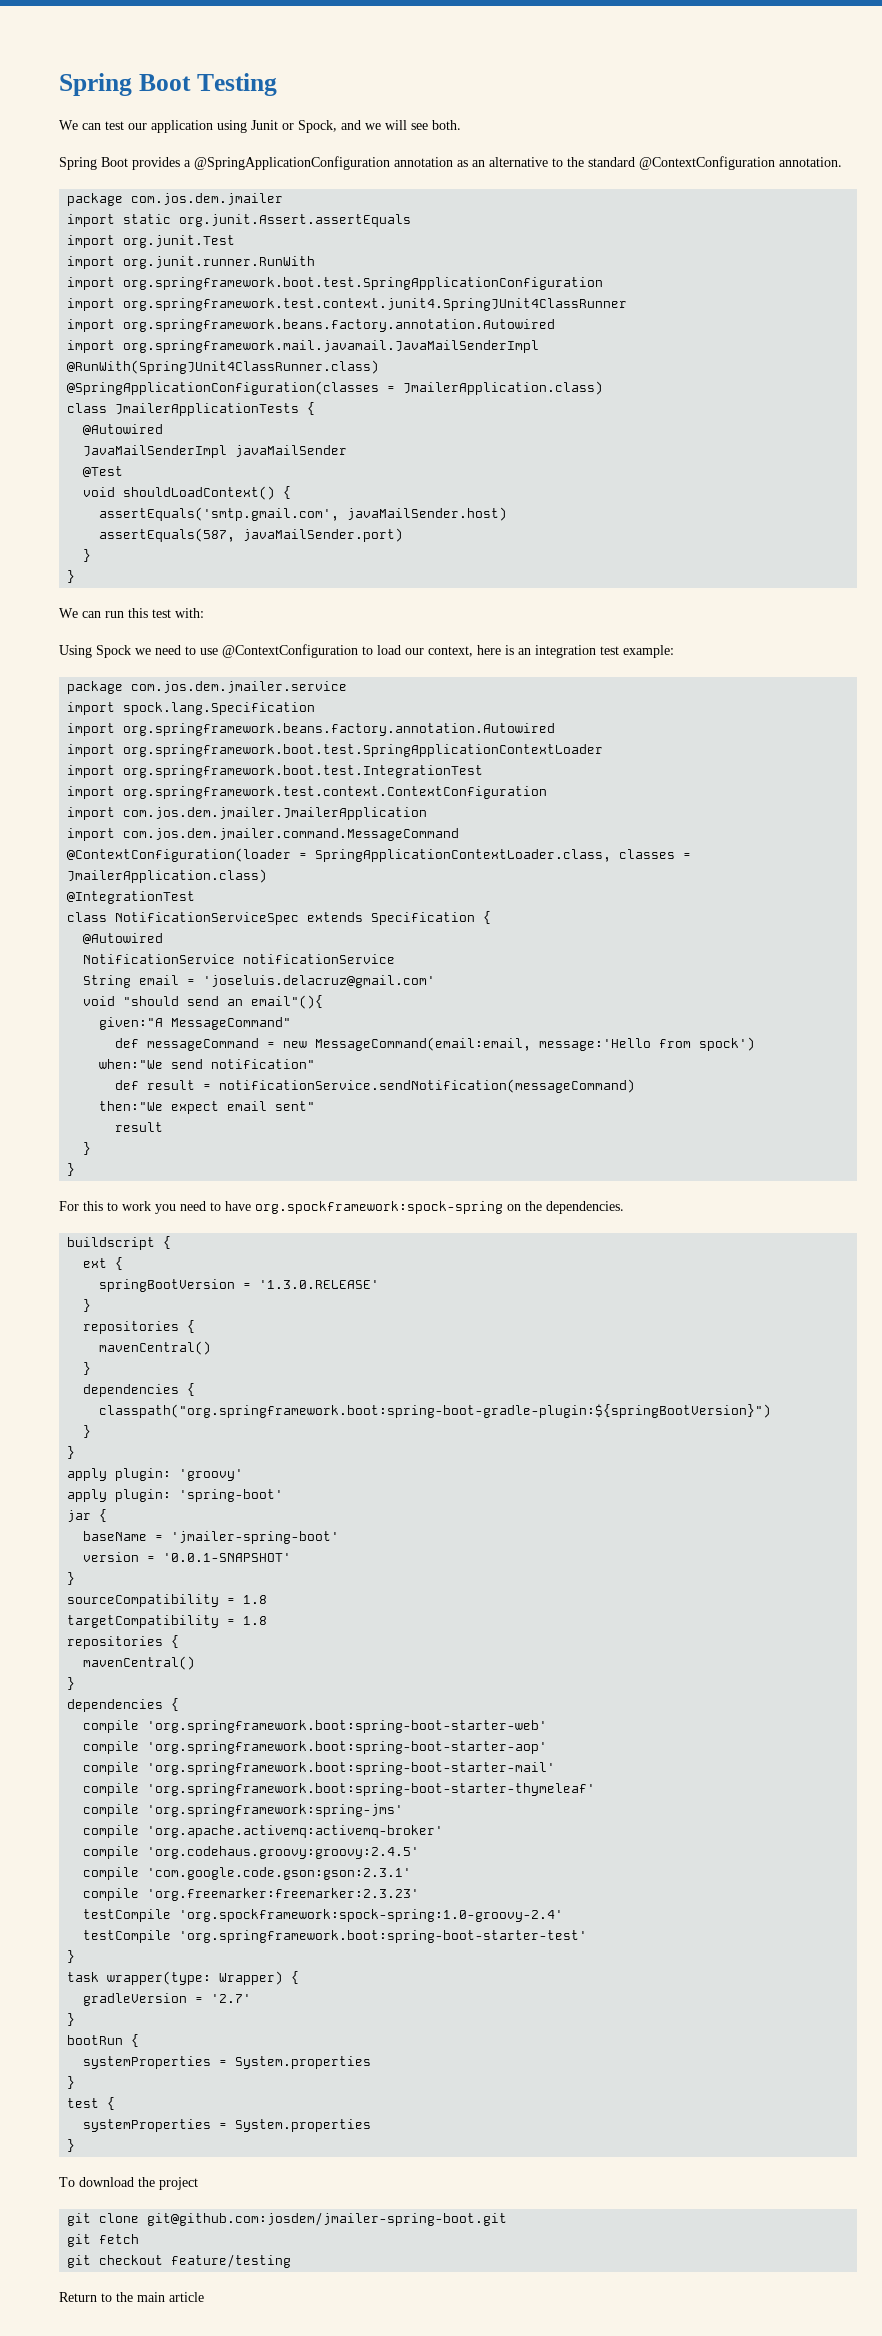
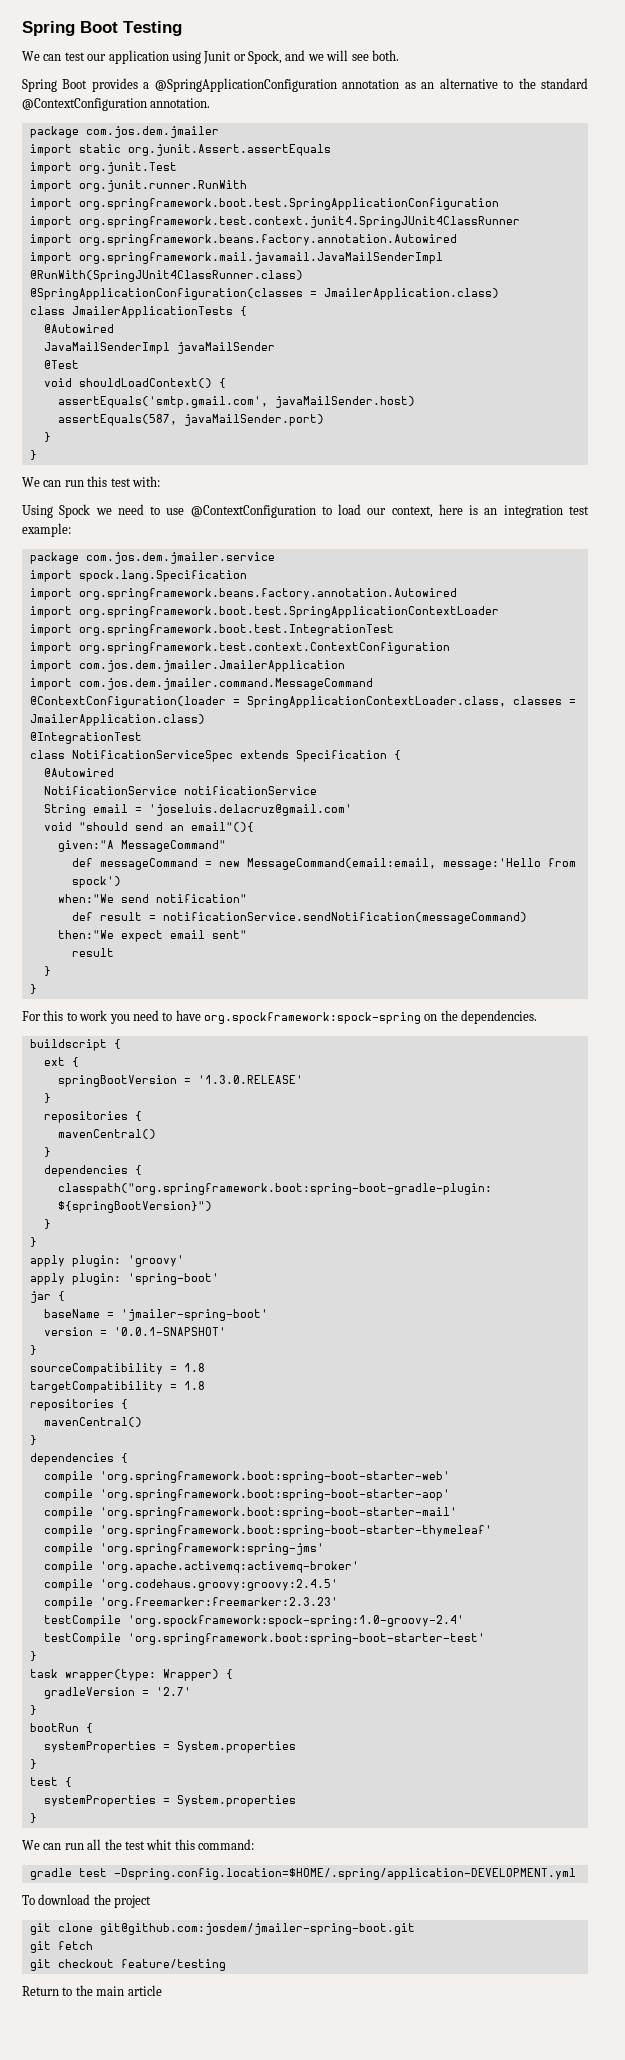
- compile 'com.google.code.gson:gson:2.3.1'
+ We can run all the test whit this command:
+ gradle test -Dspring.config.location=$HOME/.spring/application-DEVELOPMENT.yml

